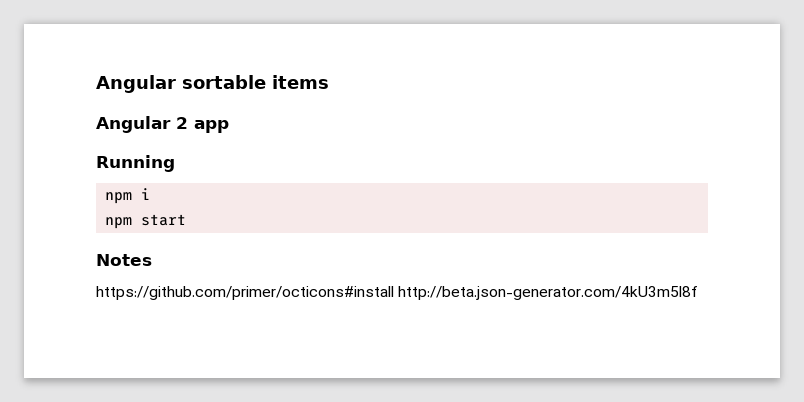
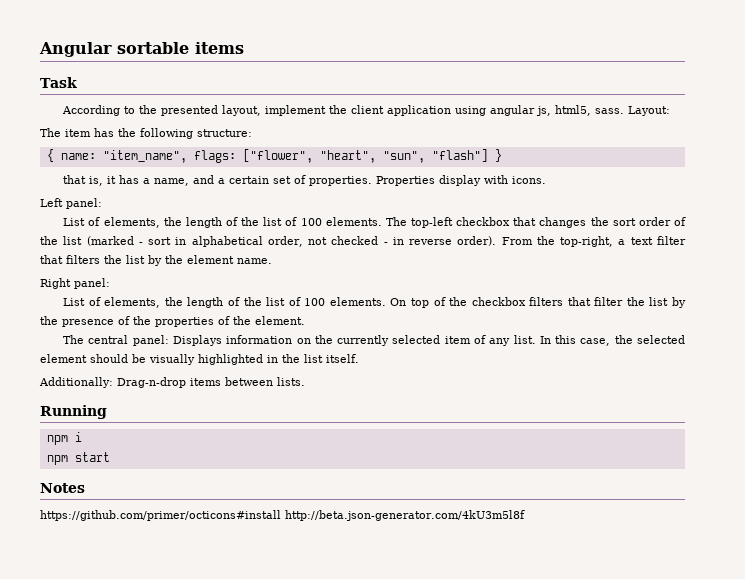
- Angular 2 app
+ Task
+ According to the presented layout, implement the client application using angular js, html5, sass. Layout:
+ The item has the following structure:
+ { name: "item_name", flags: ["flower", "heart", "sun", "flash"] }
+ that is, it has a name, and a certain set of properties. Properties display with icons.
+ Left panel:
+ List of elements, the length of the list of 100 elements. The top-left checkbox that changes the sort order of the list (marked - sort in alphabetical order, not checked - in reverse order). From the top-right, a text filter that filters the list by the element name.
+ Right panel:
+ List of elements, the length of the list of 100 elements. On top of the checkbox filters that filter the list by the presence of the properties of the element.
+ The central panel: Displays information on the currently selected item of any list. In this case, the selected element should be visually highlighted in the list itself.
+ Additionally: Drag-n-drop items between lists.

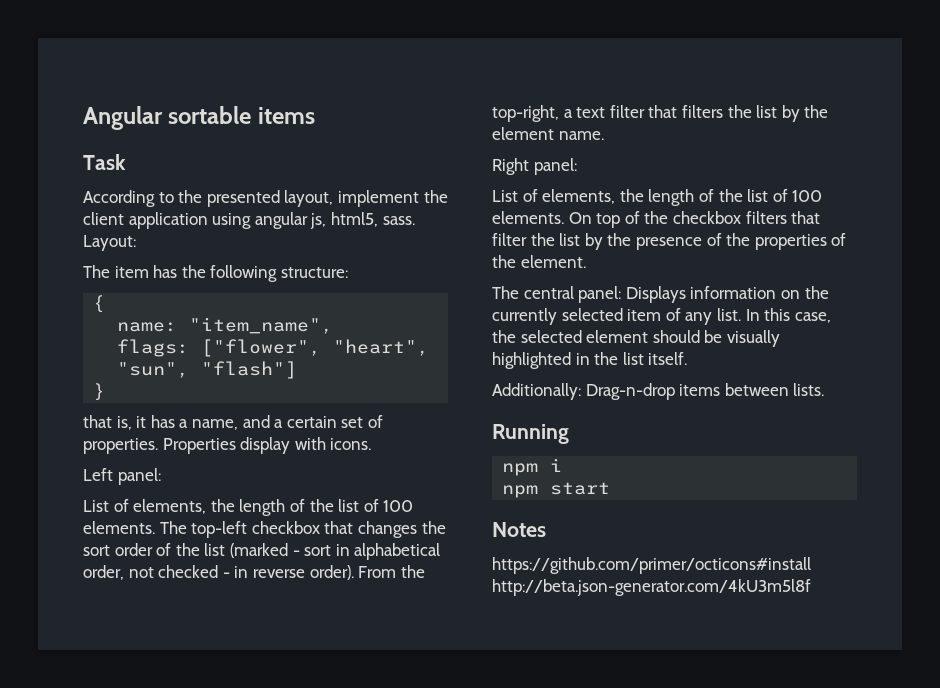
- { name: "item_name", flags: ["flower", "heart", "sun", "flash"] }
+ {
+ name: "item_name",
+ flags: ["flower", "heart", "sun", "flash"]
+ }

